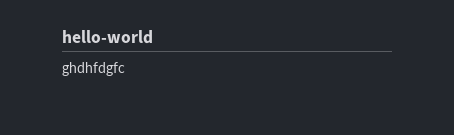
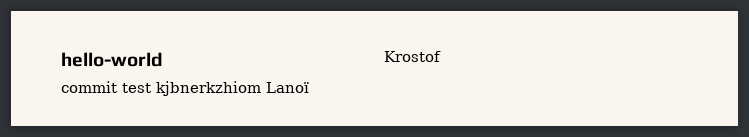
- ghdhfdgfc
+ commit test kjbnerkzhiom Lanoï Krostof

